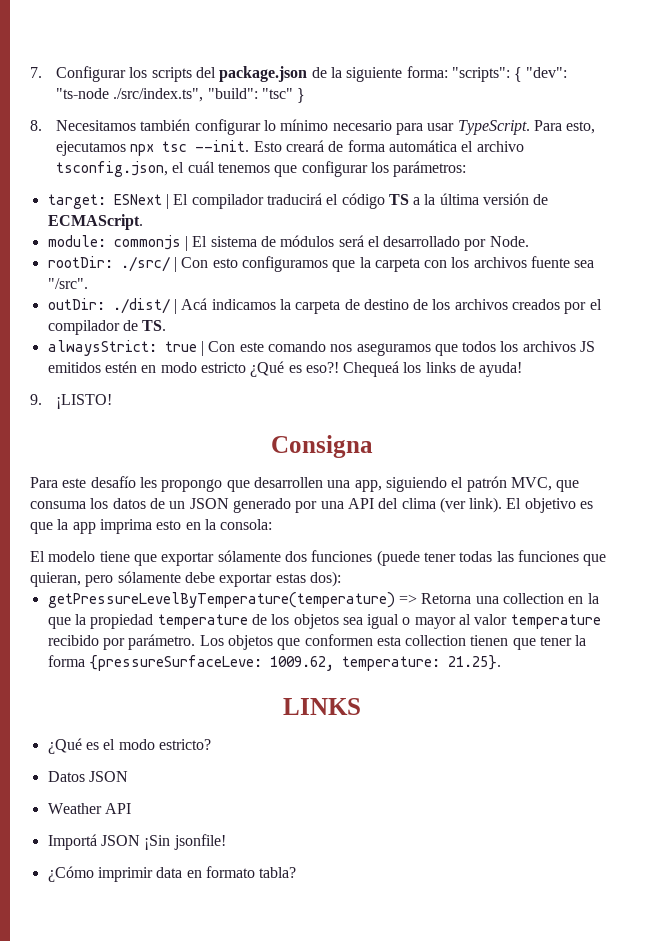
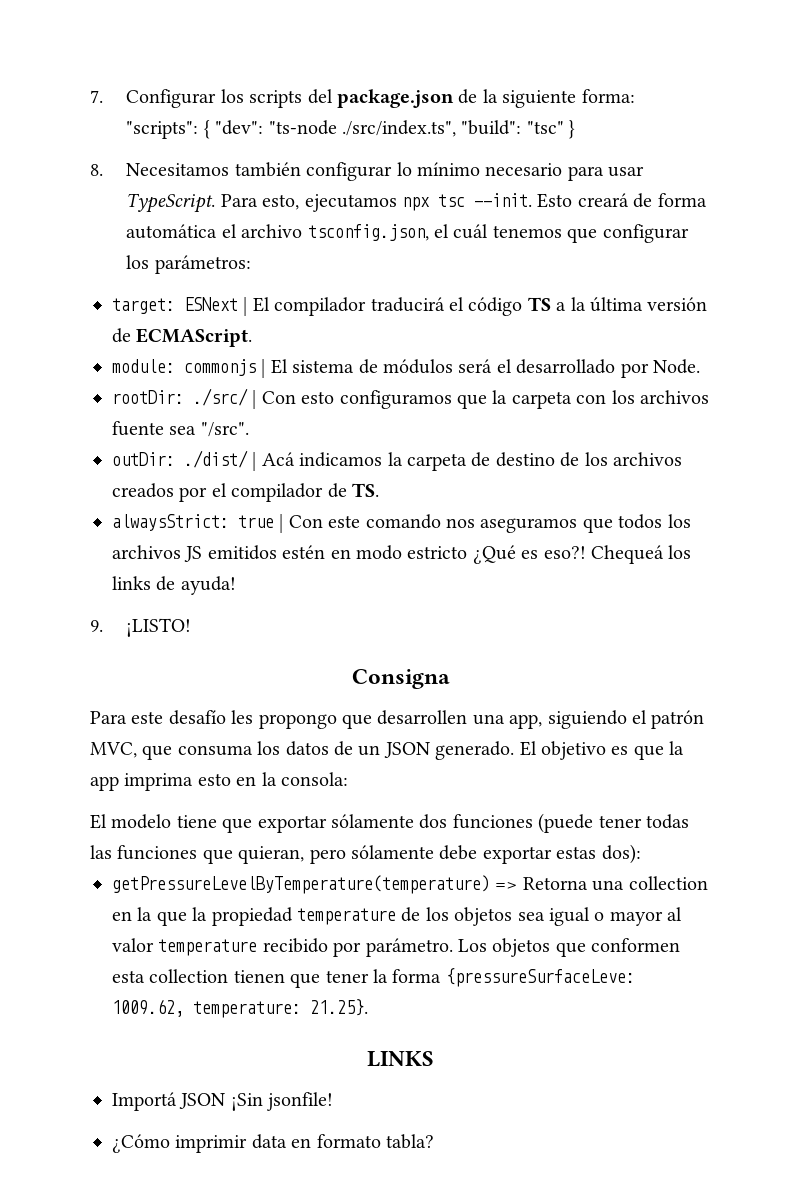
- Para este desafío les propongo que desarrollen una app, siguiendo el patrón MVC, que consuma los datos de un JSON generado por una API del clima (ver link).
+ Para este desafío les propongo que desarrollen una app, siguiendo el patrón MVC, que consuma los datos de un JSON generado.
- ¿Qué es el modo estricto?
- Datos JSON
- Weather API

